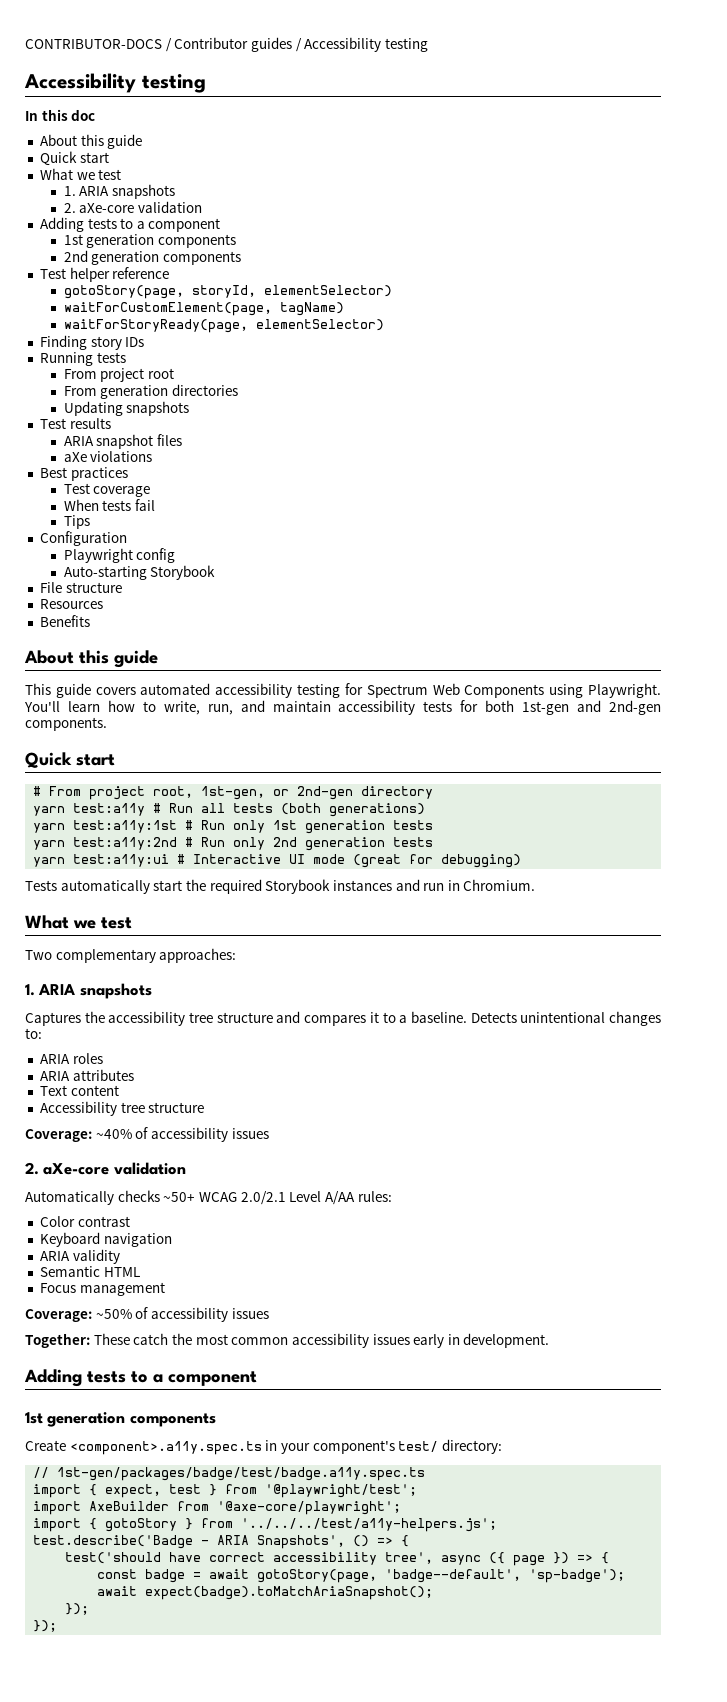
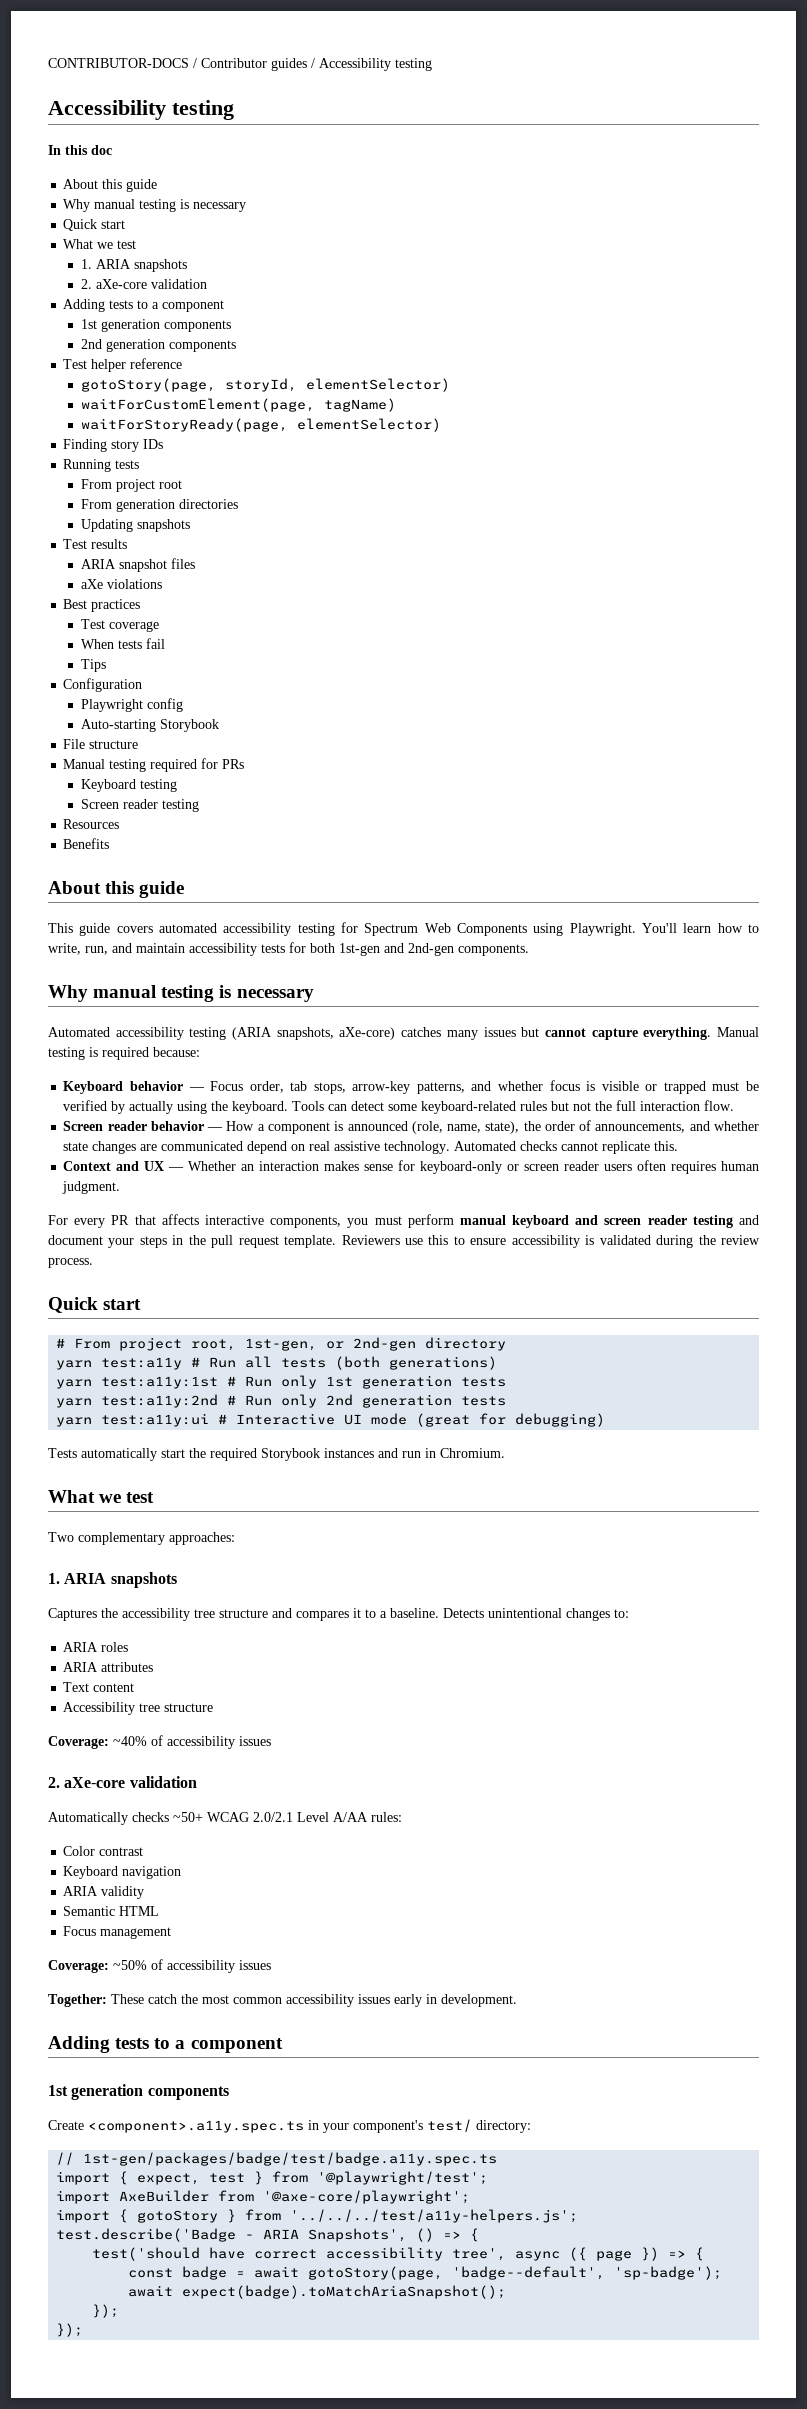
  In this doc
  About this guide
+ Why manual testing is necessary
+ Manual testing required for PRs
+ Keyboard testing
+ Screen reader testing
  You'll learn how to write, run, and maintain accessibility tests for both 1st-gen and 2nd-gen components.
+ Why manual testing is necessary
+ Automated accessibility testing (ARIA snapshots, aXe-core) catches many issues but cannot capture everything. Manual testing is required because:
+ Keyboard behavior — Focus order, tab stops, arrow-key patterns, and whether focus is visible or trapped must be verified by actually using the keyboard. Tools can detect some keyboard-related rules but not the full interaction flow.
+ Screen reader behavior — How a component is announced (role, name, state), the order of announcements, and whether state changes are communicated depend on real assistive technology. Automated checks cannot replicate this.
+ Context and UX — Whether an interaction makes sense for keyboard-only or screen reader users often requires human judgment.
+ For every PR that affects interactive components, you must perform manual keyboard and screen reader testing and document your steps in the pull request template. Reviewers use this to ensure accessibility is validated during the review process.

